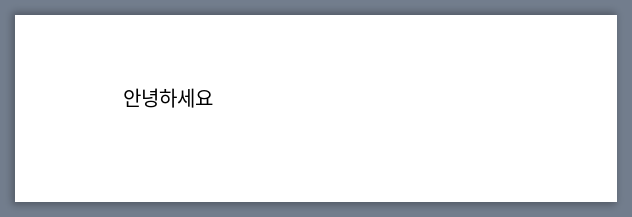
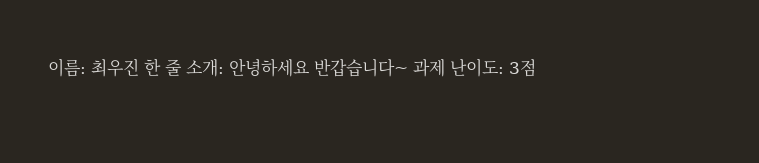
- 안녕하세요
+ 이름: 최우진 한 줄 소개: 안녕하세요 반갑습니다~ 과제 난이도: 3점

